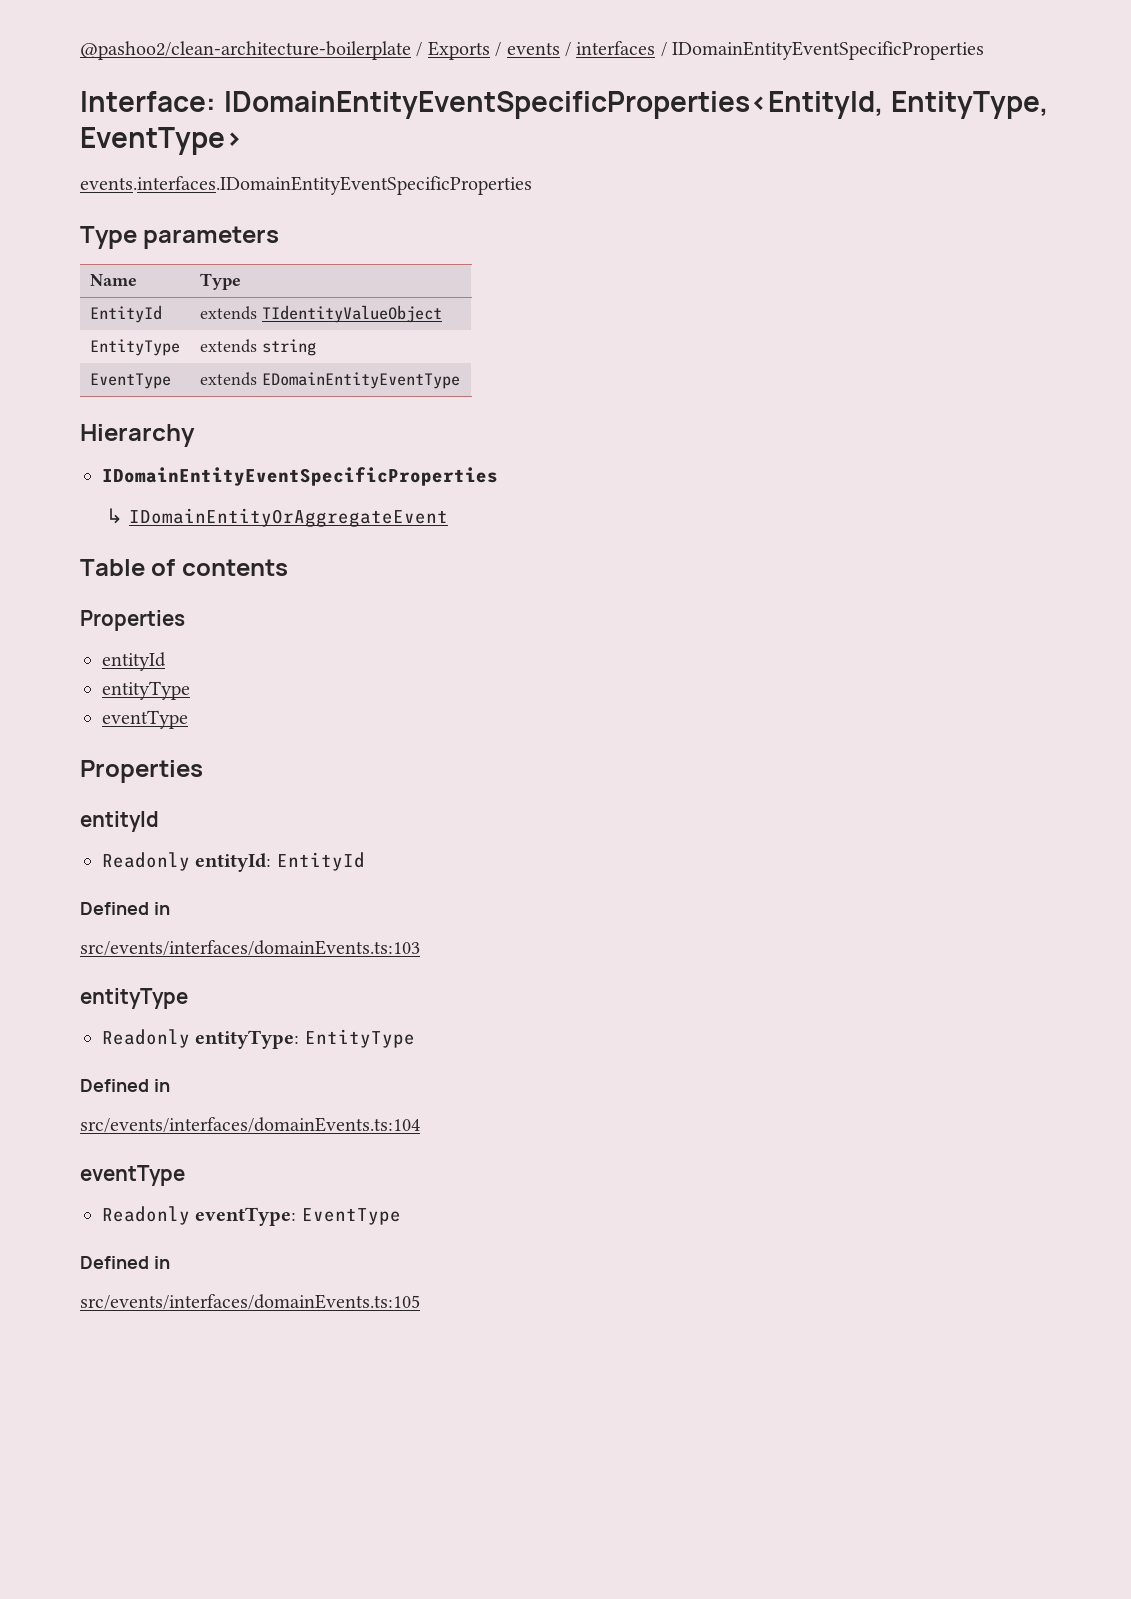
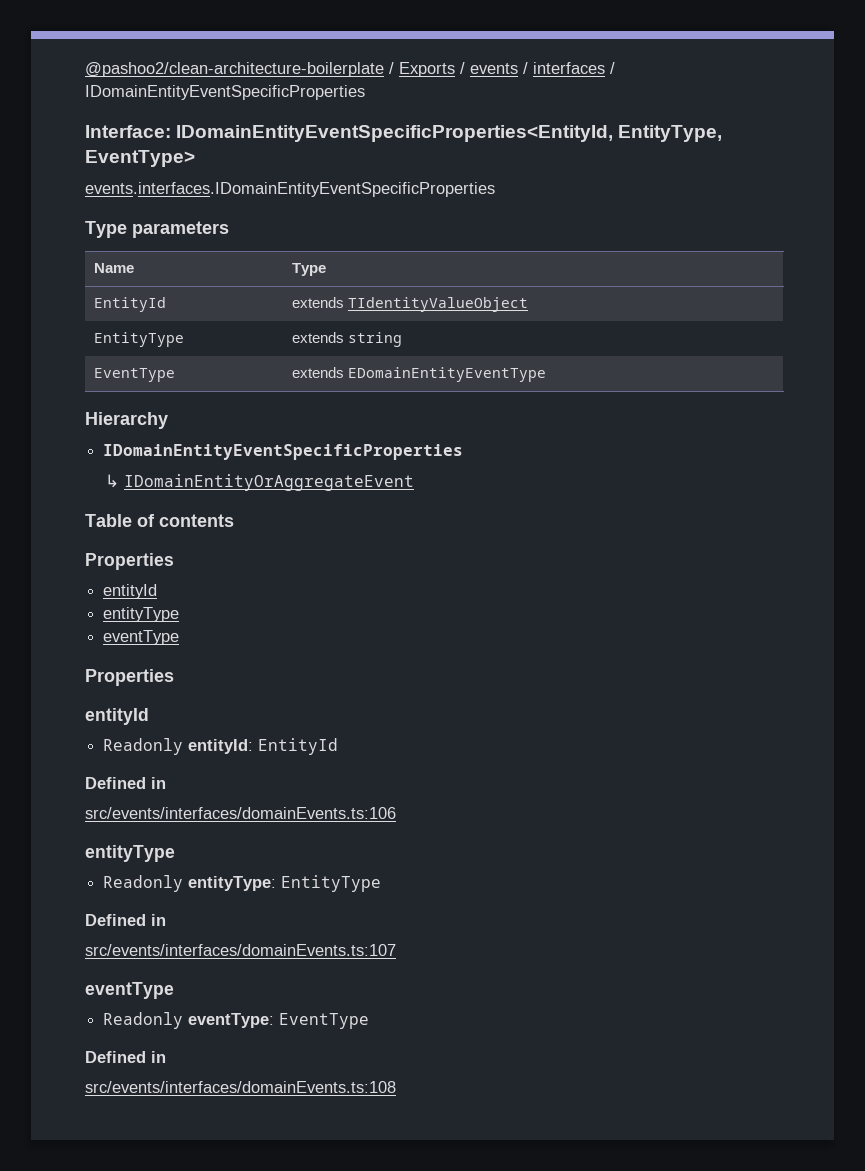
- src/events/interfaces/domainEvents.ts:103
+ src/events/interfaces/domainEvents.ts:106
- src/events/interfaces/domainEvents.ts:104
+ src/events/interfaces/domainEvents.ts:107
- src/events/interfaces/domainEvents.ts:105
+ src/events/interfaces/domainEvents.ts:108

